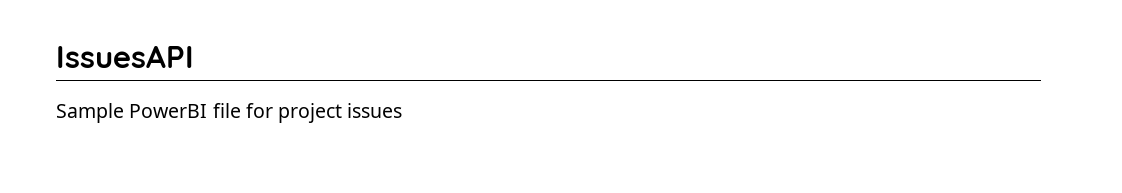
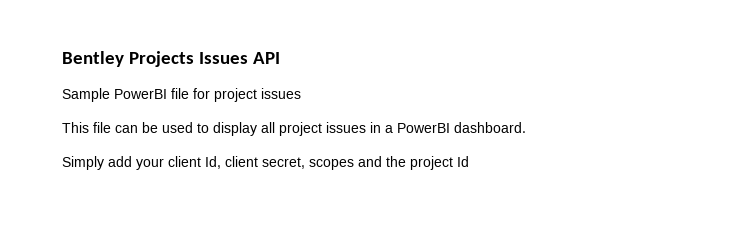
- IssuesAPI
+ Bentley Projects Issues API
+ This file can be used to display all project issues in a PowerBI dashboard.
+ Simply add your client Id, client secret, scopes and the project Id

